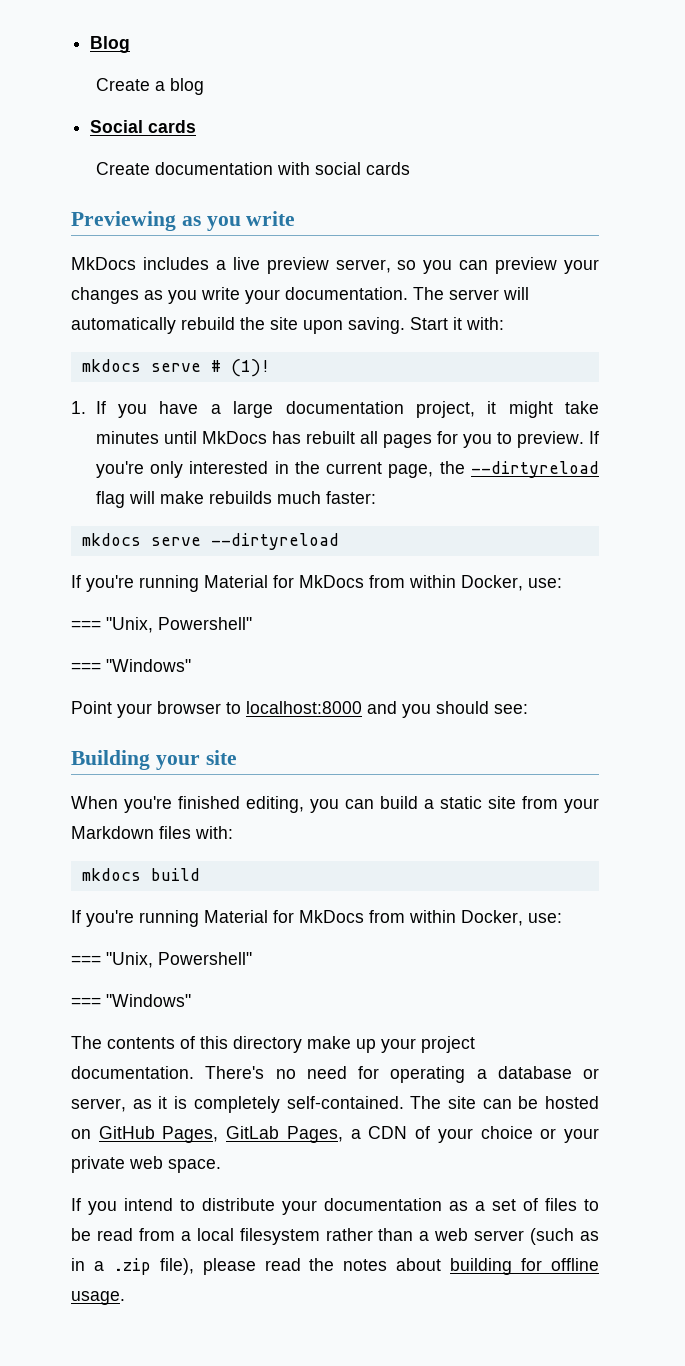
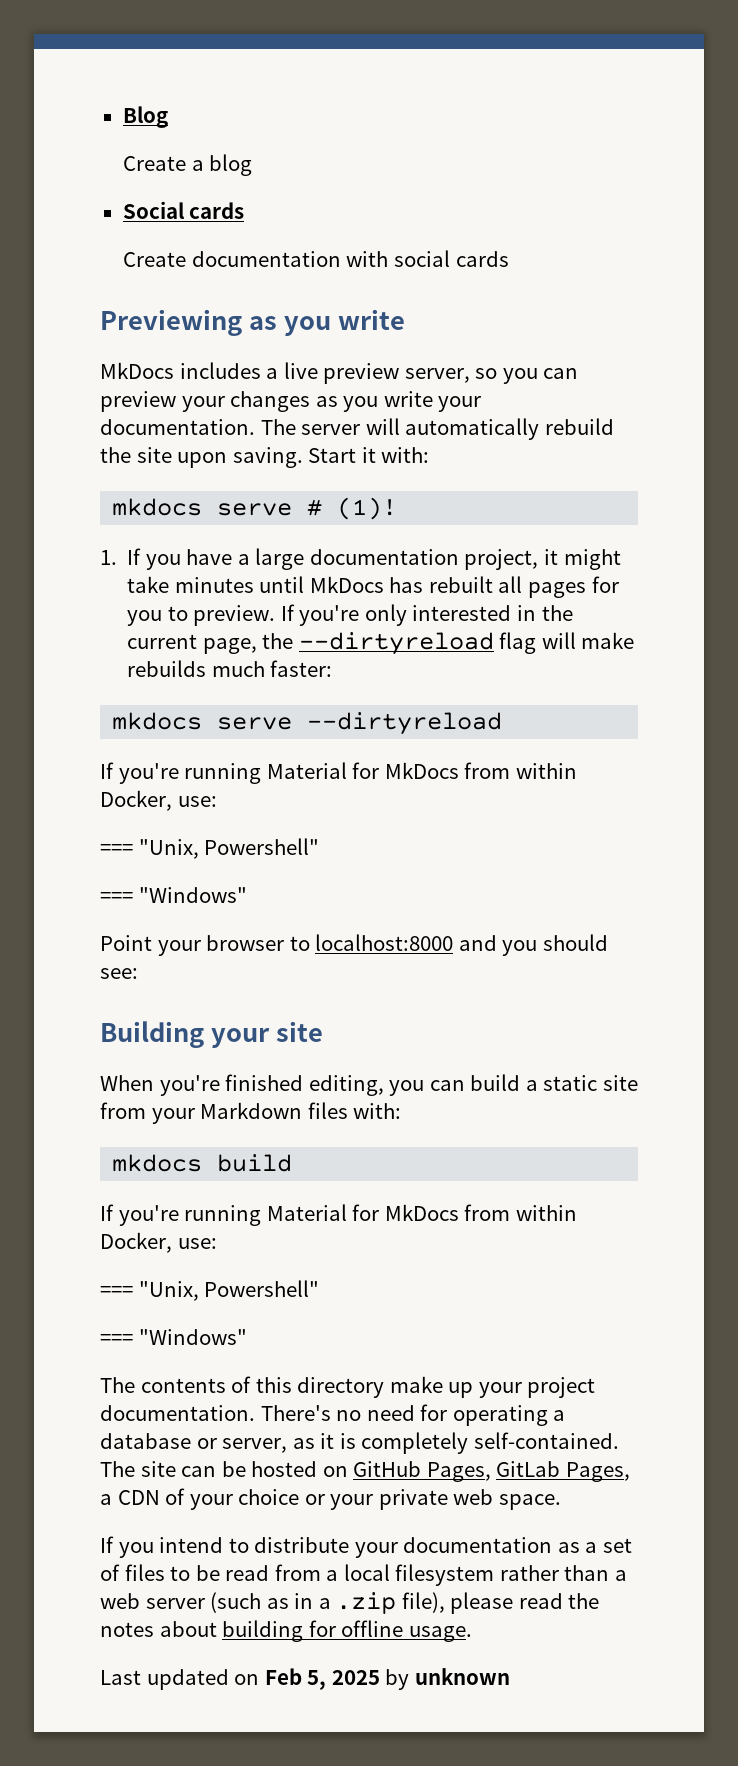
+ Last updated on Feb 5, 2025 by unknown

